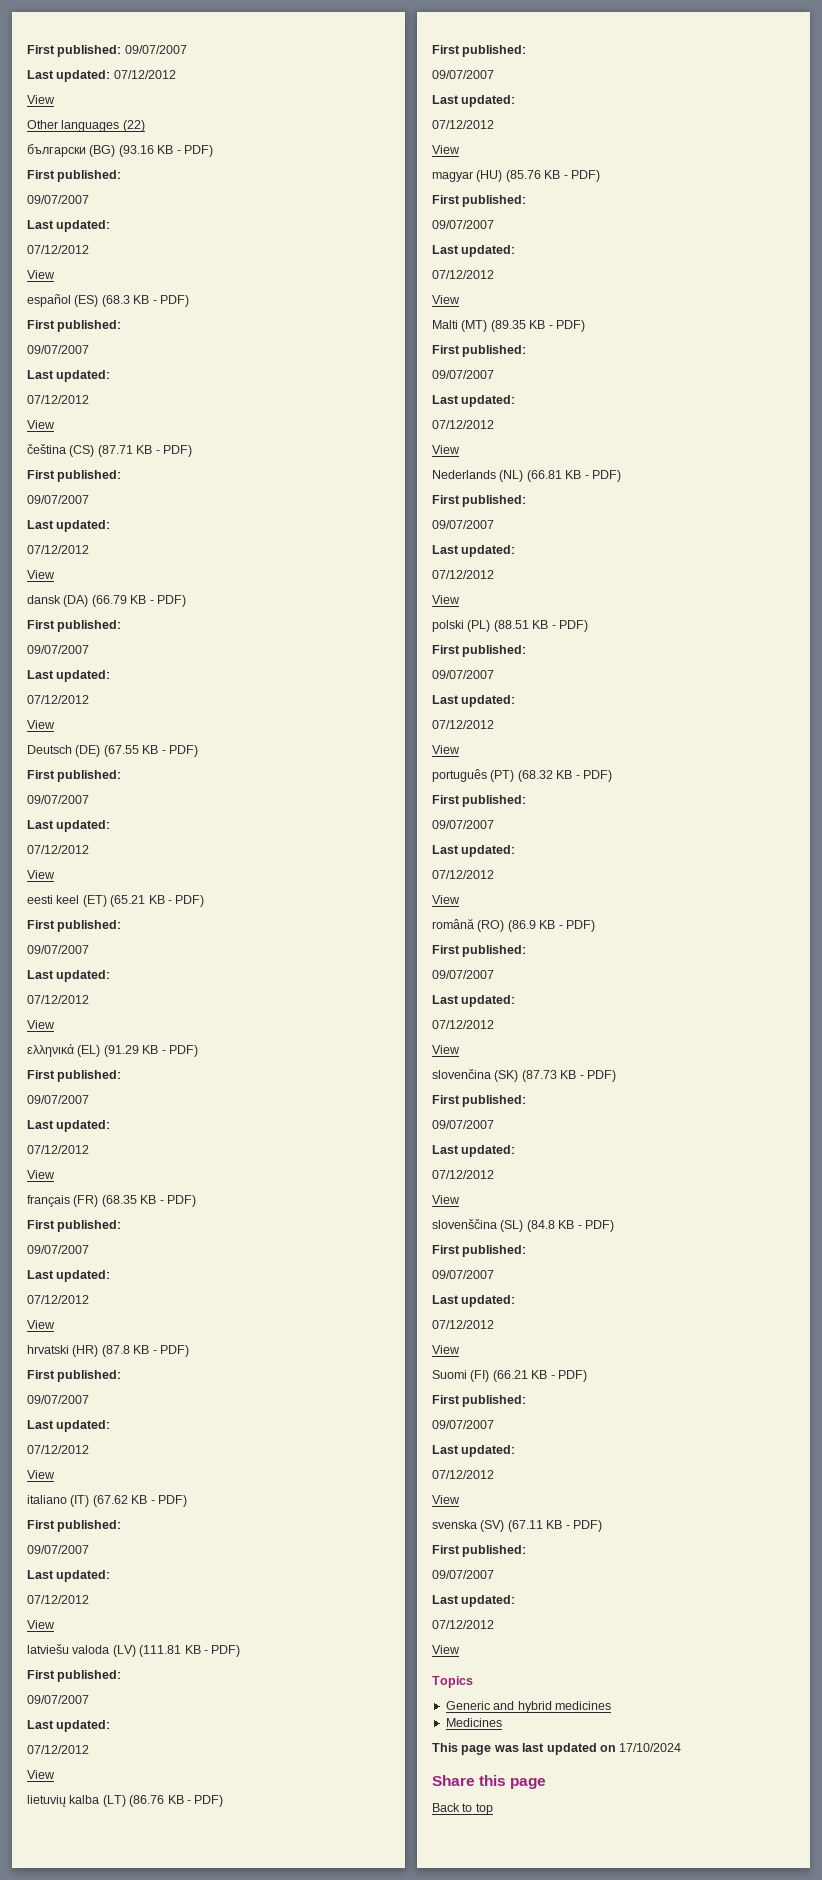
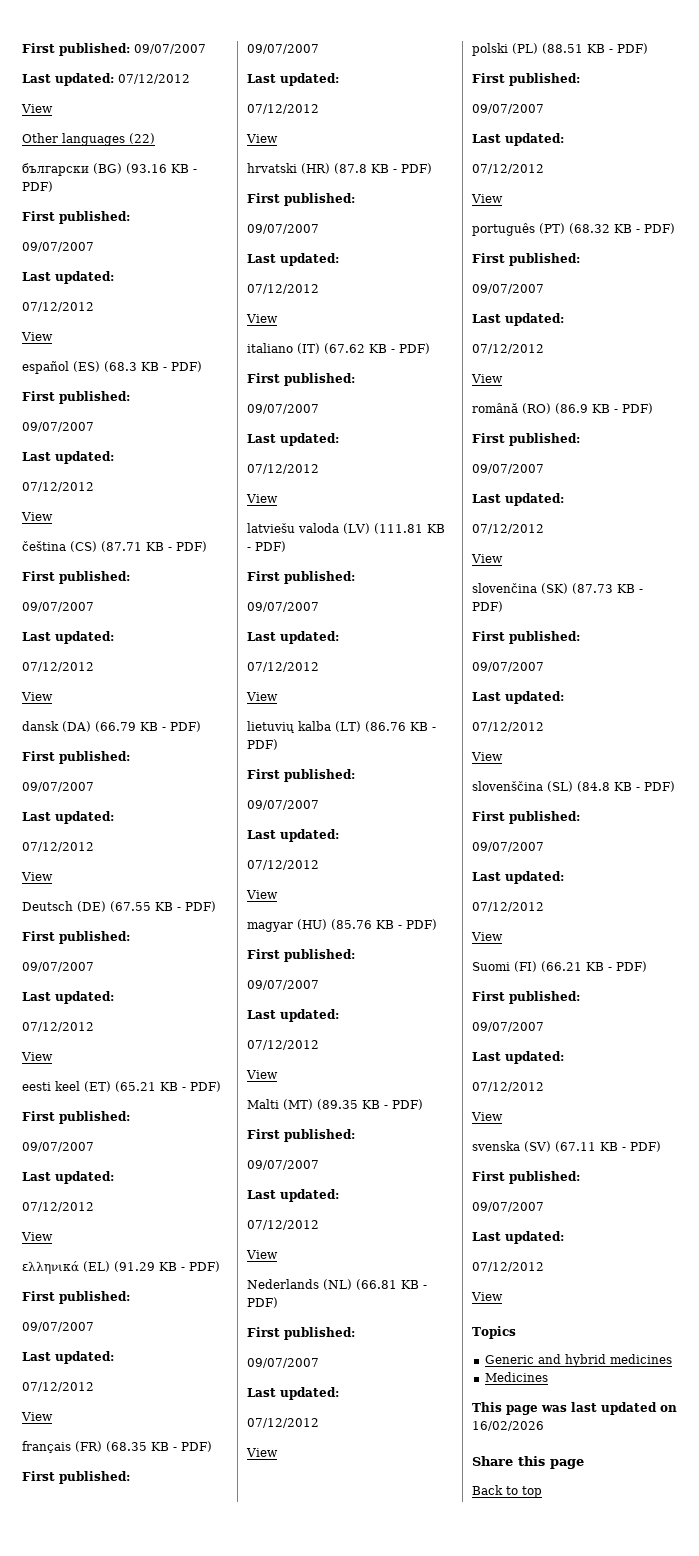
- This page was last updated on 17/10/2024
+ This page was last updated on 16/02/2026

